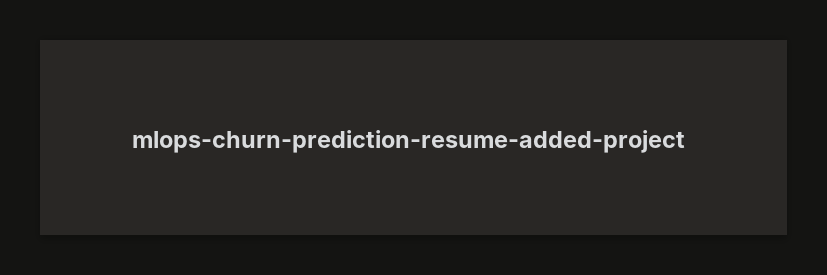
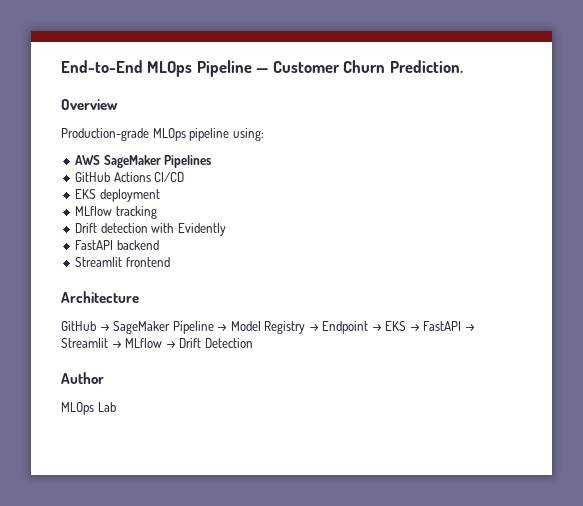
- mlops-churn-prediction-resume-added-project
+ End-to-End MLOps Pipeline — Customer Churn Prediction.
+ Overview
+ Production-grade MLOps pipeline using:
+ AWS SageMaker Pipelines
+ GitHub Actions CI/CD
+ EKS deployment
+ MLflow tracking
+ Drift detection with Evidently
+ FastAPI backend
+ Streamlit frontend
+ Architecture
+ GitHub → SageMaker Pipeline → Model Registry → Endpoint → EKS → FastAPI → Streamlit → MLflow → Drift Detection
+ Author
+ MLOps Lab

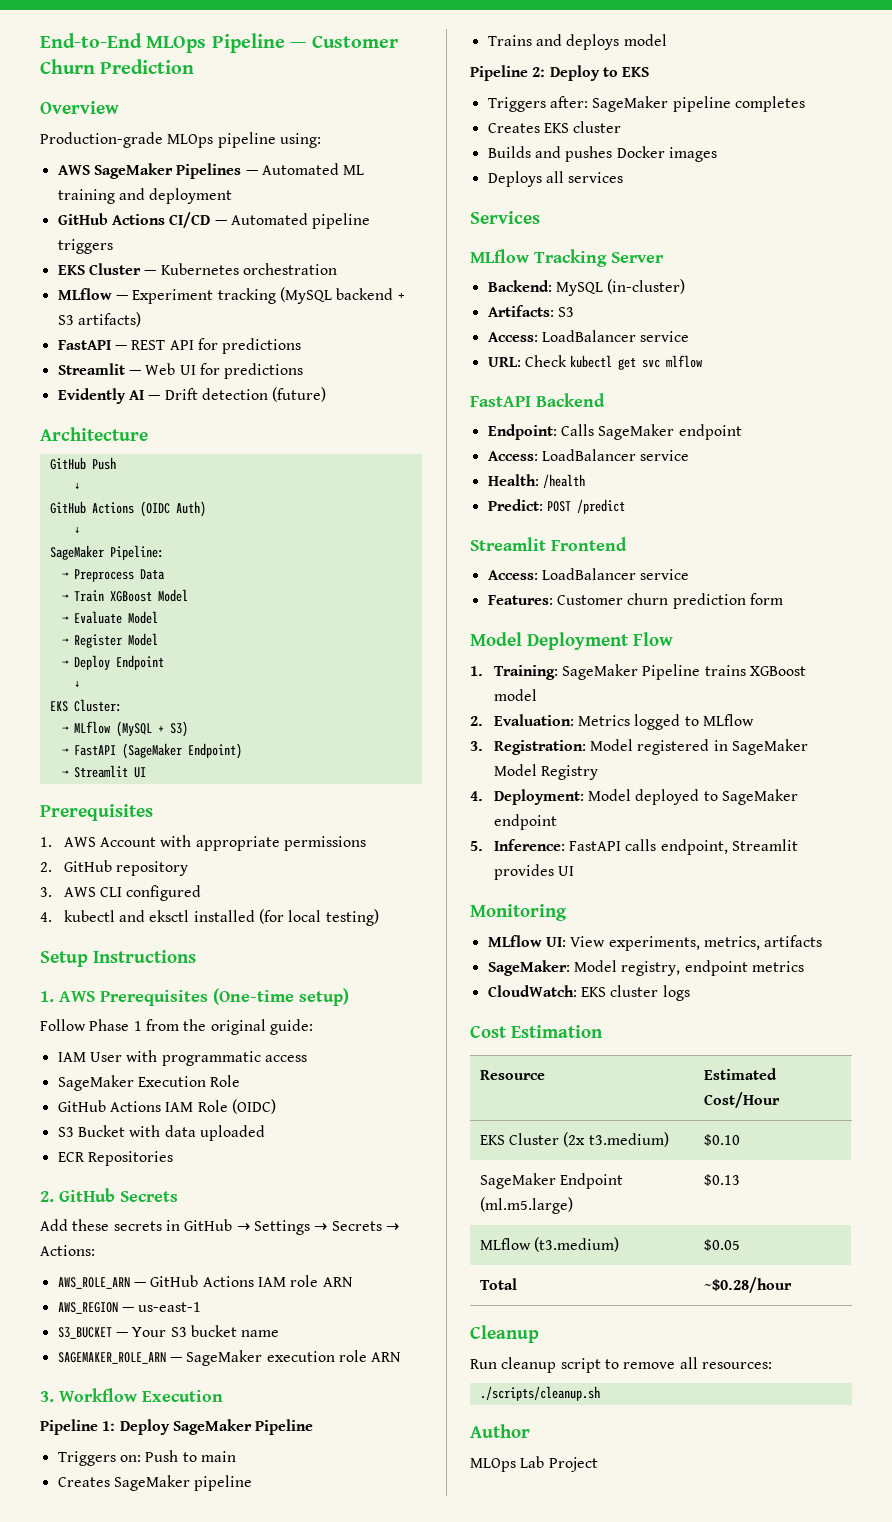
- End-to-End MLOps Pipeline — Customer Churn Prediction.
+ End-to-End MLOps Pipeline — Customer Churn Prediction
- AWS SageMaker Pipelines
- GitHub Actions CI/CD
- EKS deployment
- MLflow tracking
- Drift detection with Evidently
- FastAPI backend
- Streamlit frontend
+ AWS SageMaker Pipelines — Automated ML training and deployment
+ GitHub Actions CI/CD — Automated pipeline triggers
+ EKS Cluster — Kubernetes orchestration
+ MLflow — Experiment tracking (MySQL backend + S3 artifacts)
+ FastAPI — REST API for predictions
+ Streamlit — Web UI for predictions
+ Evidently AI — Drift detection (future)
  Architecture
- GitHub → SageMaker Pipeline → Model Registry → Endpoint → EKS → FastAPI → Streamlit → MLflow → Drift Detection
+ GitHub Push
+ ↓
+ GitHub Actions (OIDC Auth)
+ ↓
+ SageMaker Pipeline:
+ → Preprocess Data
+ → Train XGBoost Model
+ → Evaluate Model
+ → Register Model
+ → Deploy Endpoint
+ ↓
+ EKS Cluster:
+ → MLflow (MySQL + S3)
+ → FastAPI (SageMaker Endpoint)
+ → Streamlit UI
+ Prerequisites
+ 1. AWS Account with appropriate permissions
+ 2. GitHub repository
+ 3. AWS CLI configured
+ 4. kubectl and eksctl installed (for local testing)
+ Setup Instructions
+ 1. AWS Prerequisites (One-time setup)
+ Follow Phase 1 from the original guide:
+ IAM User with programmatic access
+ SageMaker Execution Role
+ GitHub Actions IAM Role (OIDC)
+ S3 Bucket with data uploaded
+ ECR Repositories
+ 2. GitHub Secrets
+ Add these secrets in GitHub → Settings → Secrets → Actions:
+ AWS_ROLE_ARN — GitHub Actions IAM role ARN
+ AWS_REGION — us-east-1
+ S3_BUCKET — Your S3 bucket name
+ SAGEMAKER_ROLE_ARN — SageMaker execution role ARN
+ 3. Workflow Execution
+ Pipeline 1: Deploy SageMaker Pipeline
+ Triggers on: Push to main
+ Creates SageMaker pipeline
+ Trains and deploys model
+ Pipeline 2: Deploy to EKS
+ Triggers after: SageMaker pipeline completes
+ Creates EKS cluster
+ Builds and pushes Docker images
+ Deploys all services
+ Services
+ MLflow Tracking Server
+ Backend: MySQL (in-cluster)
+ Artifacts: S3
+ Access: LoadBalancer service
+ URL: Check kubectl get svc mlflow
+ FastAPI Backend
+ Endpoint: Calls SageMaker endpoint
+ Access: LoadBalancer service
+ Health: /health
+ Predict: POST /predict
+ Streamlit Frontend
+ Access: LoadBalancer service
+ Features: Customer churn prediction form
+ Model Deployment Flow
+ 1. Training: SageMaker Pipeline trains XGBoost model
+ 2. Evaluation: Metrics logged to MLflow
+ 3. Registration: Model registered in SageMaker Model Registry
+ 4. Deployment: Model deployed to SageMaker endpoint
+ 5. Inference: FastAPI calls endpoint, Streamlit provides UI
+ Monitoring
+ MLflow UI: View experiments, metrics, artifacts
+ SageMaker: Model registry, endpoint metrics
+ CloudWatch: EKS cluster logs
+ Cost Estimation
+ Resource | Estimated Cost/Hour
+ EKS Cluster (2x t3.medium) | $0.10
+ SageMaker Endpoint (ml.m5.large) | $0.13
+ MLflow (t3.medium) | $0.05
+ Total | ~$0.28/hour
+ Cleanup
+ Run cleanup script to remove all resources:
+ ./scripts/cleanup.sh
- MLOps Lab
+ MLOps Lab Project

